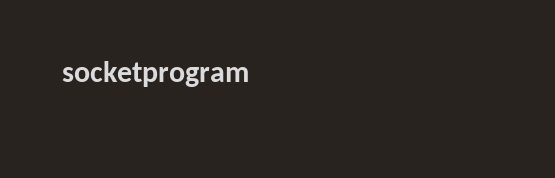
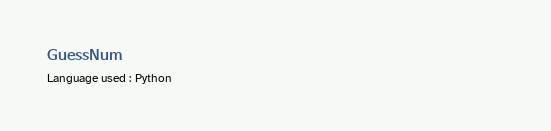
- socketprogram
+ GuessNum
+ Language used : Python

